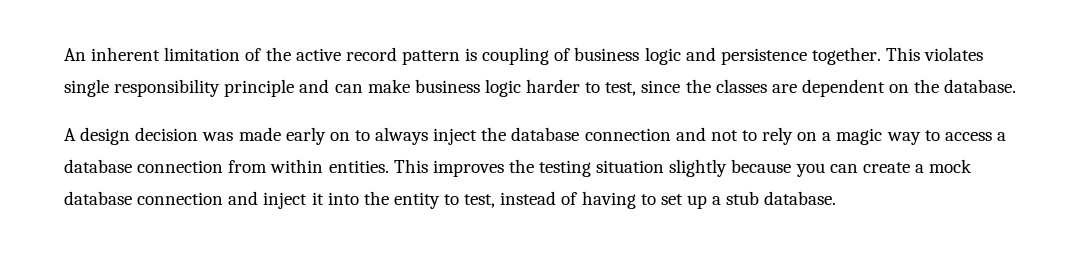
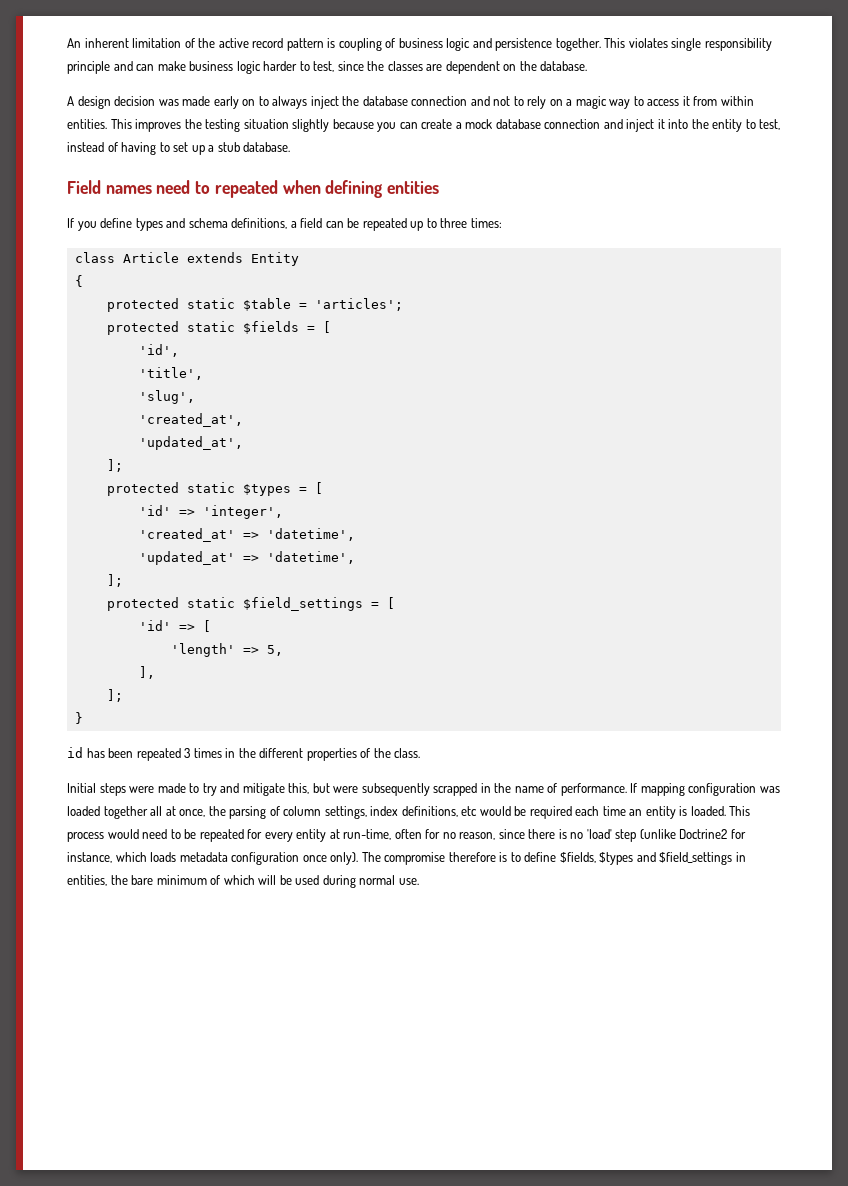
- A design decision was made early on to always inject the database connection and not to rely on a magic way to access a database connection from within entities.
+ A design decision was made early on to always inject the database connection and not to rely on a magic way to access it from within entities.
+ Field names need to repeated when defining entities
+ If you define types and schema definitions, a field can be repeated up to three times:
+ class Article extends Entity
+ {
+ protected static $table = 'articles';
+ protected static $fields = [
+ 'id',
+ 'title',
+ 'slug',
+ 'created_at',
+ 'updated_at',
+ ];
+ protected static $types = [
+ 'id' => 'integer',
+ 'created_at' => 'datetime',
+ 'updated_at' => 'datetime',
+ ];
+ protected static $field_settings = [
+ 'id' => [
+ 'length' => 5,
+ ],
+ ];
+ }
+ id has been repeated 3 times in the different properties of the class.
+ Initial steps were made to try and mitigate this, but were subsequently scrapped in the name of performance. If mapping configuration was loaded together all at once, the parsing of column settings, index definitions, etc would be required each time an entity is loaded. This process would need to be repeated for every entity at run-time, often for no reason, since there is no 'load' step (unlike Doctrine2 for instance, which loads metadata configuration once only). The compromise therefore is to define $fields, $types and $field_settings in entities, the bare minimum of which will be used during normal use.

